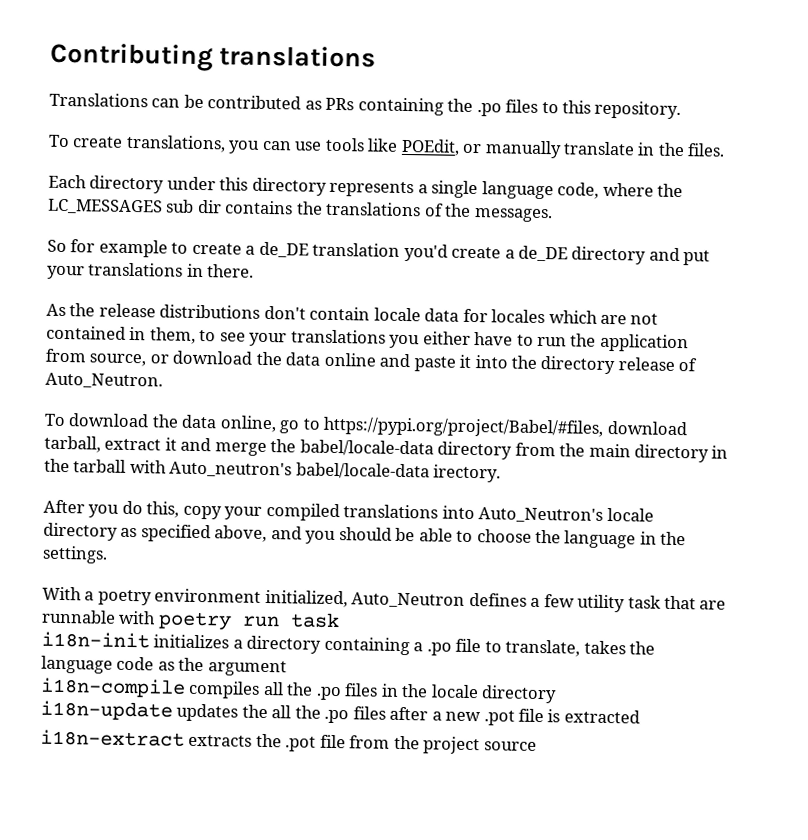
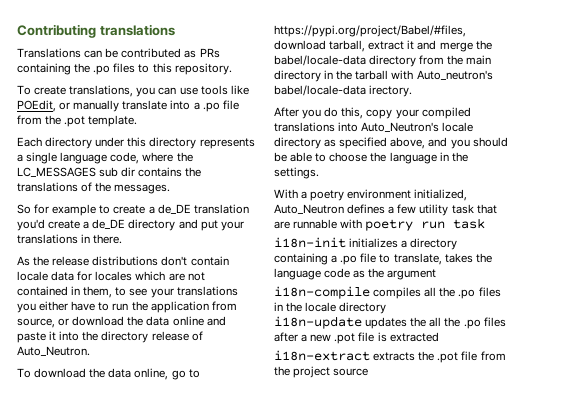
- To create translations, you can use tools like POEdit, or manually translate in the files.
+ To create translations, you can use tools like POEdit, or manually translate into a .po file from the .pot template.

